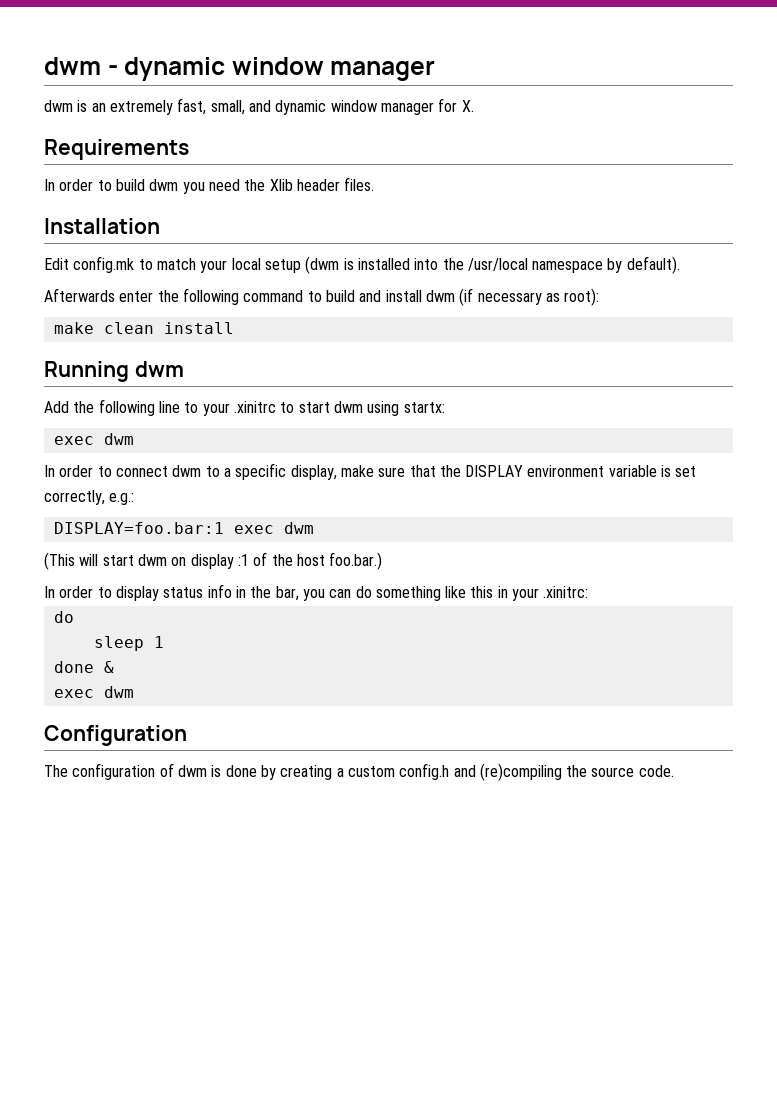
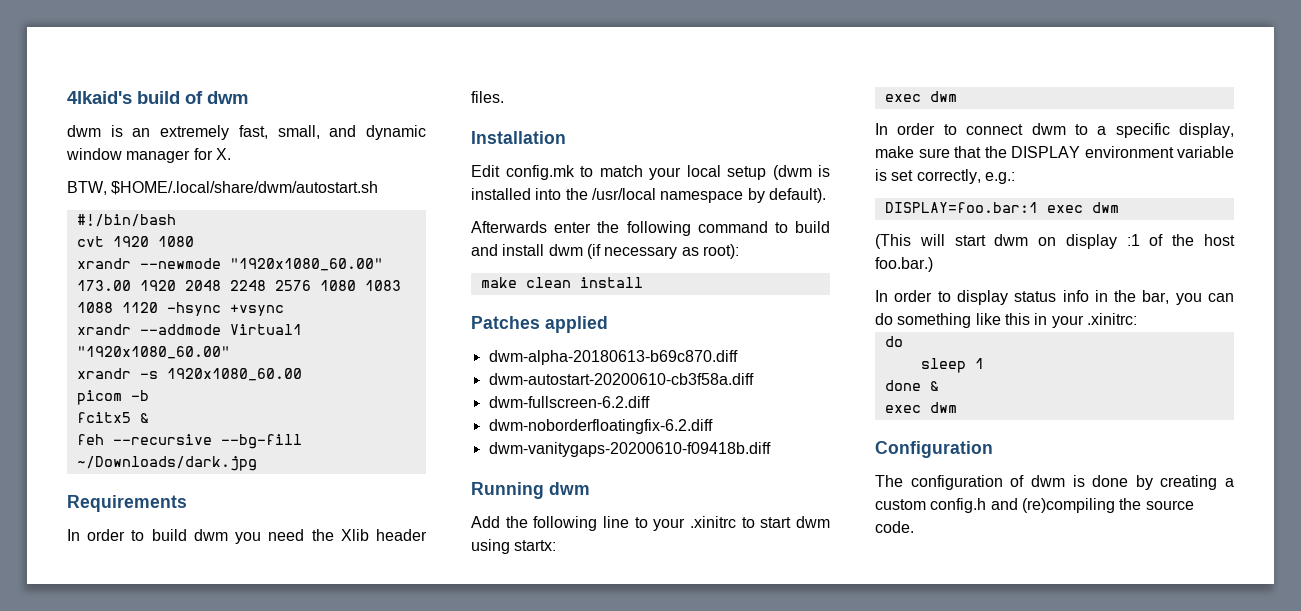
- dwm - dynamic window manager
+ 4lkaid's build of dwm
+ BTW, $HOME/.local/share/dwm/autostart.sh
+ #!/bin/bash
+ cvt 1920 1080
+ xrandr --newmode "1920x1080_60.00" 173.00 1920 2048 2248 2576 1080 1083 1088 1120 -hsync +vsync
+ xrandr --addmode Virtual1 "1920x1080_60.00"
+ xrandr -s 1920x1080_60.00
+ picom -b
+ fcitx5 &
+ feh --recursive --bg-fill ~/Downloads/dark.jpg
+ Patches applied
+ dwm-alpha-20180613-b69c870.diff
+ dwm-autostart-20200610-cb3f58a.diff
+ dwm-fullscreen-6.2.diff
+ dwm-noborderfloatingfix-6.2.diff
+ dwm-vanitygaps-20200610-f09418b.diff

